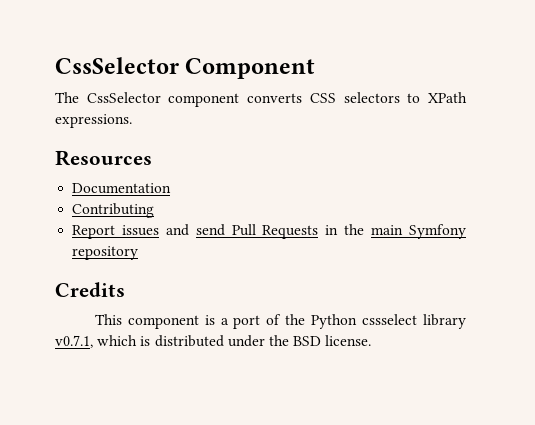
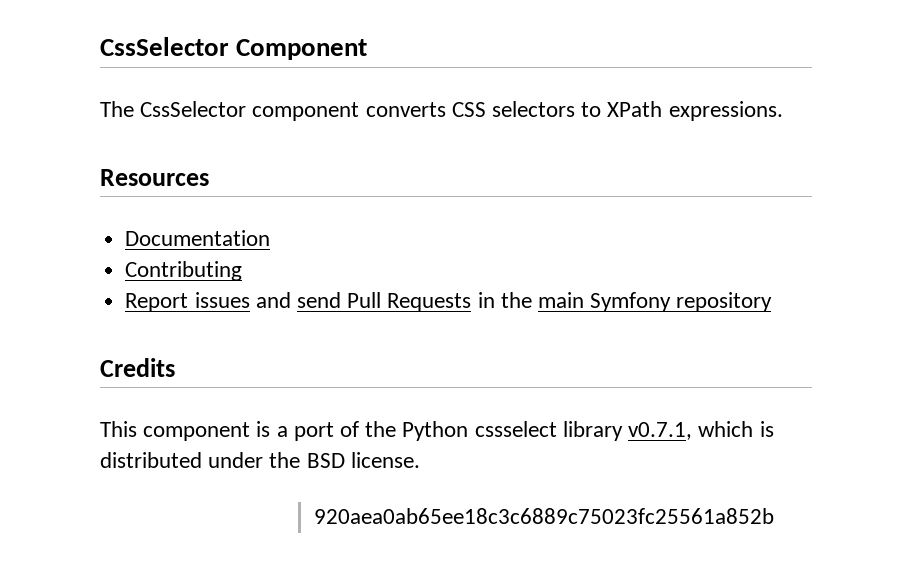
+ 920aea0ab65ee18c3c6889c75023fc25561a852b

